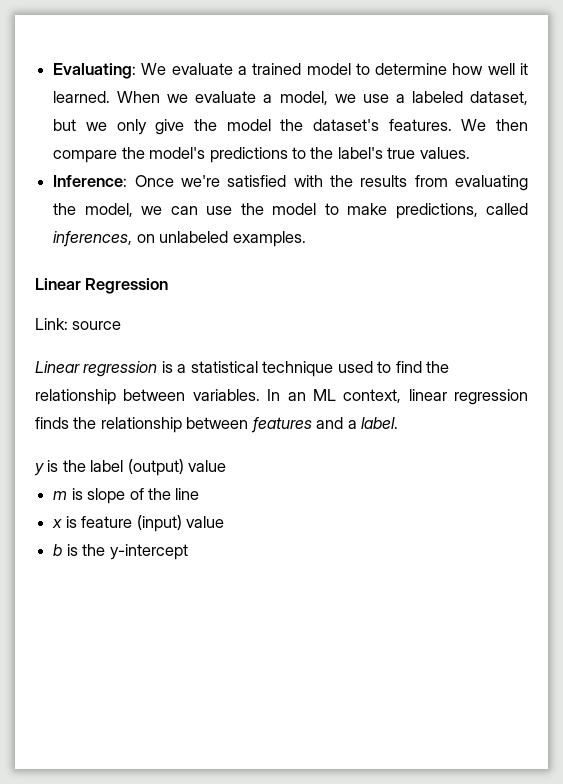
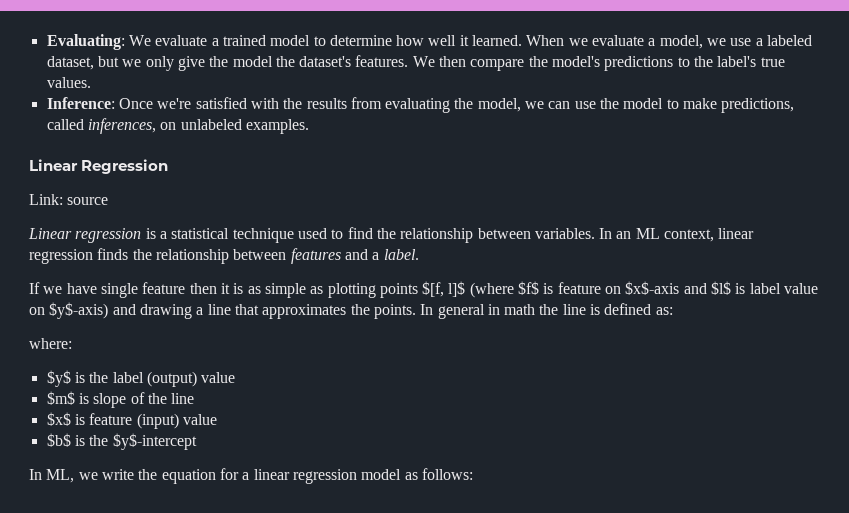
- y is the label (output) value
+ If we have single feature then it is as simple as plotting points $[f, l]$ (where $f$ is feature on $x$-axis and $l$ is label value on $y$-axis) and drawing a line that approximates the points. In general in math the line is defined as:
+ where:
+ $y$ is the label (output) value
- m is slope of the line
+ $m$ is slope of the line
- x is feature (input) value
+ $x$ is feature (input) value
- b is the y-intercept
+ $b$ is the $y$-intercept
+ In ML, we write the equation for a linear regression model as follows:

